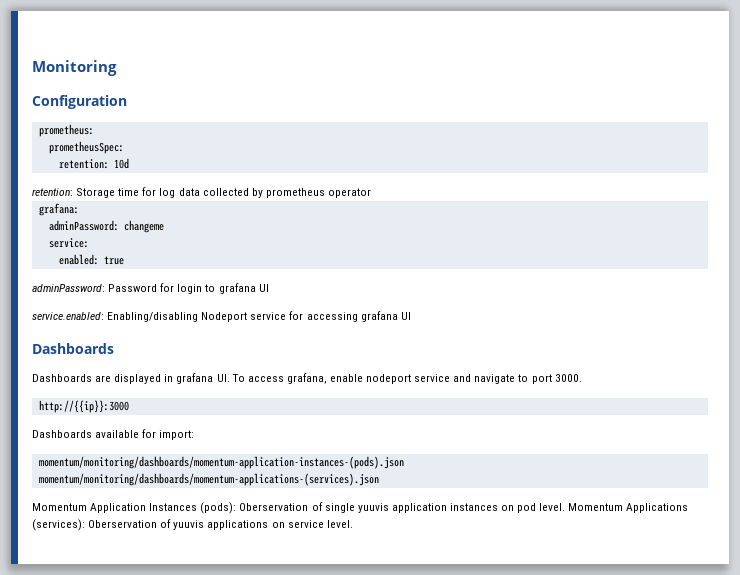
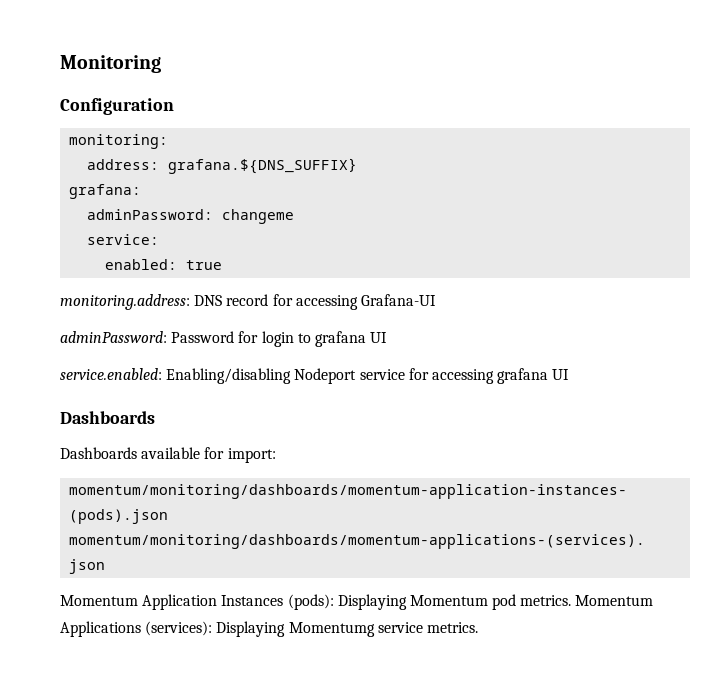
- prometheus:
- prometheusSpec:
- retention: 10d
- retention: Storage time for log data collected by prometheus operator
+ monitoring:
+ address: grafana.${DNS_SUFFIX}
+ monitoring.address: DNS record for accessing Grafana-UI
- Dashboards are displayed in grafana UI. To access grafana, enable nodeport service and navigate to port 3000.
- http://{{ip}}:3000
- Momentum Application Instances (pods): Oberservation of single yuuvis application instances on pod level. Momentum Applications (services): Oberservation of yuuvis applications on service level.
+ Momentum Application Instances (pods): Displaying Momentum pod metrics. Momentum Applications (services): Displaying Momentumg service metrics.

